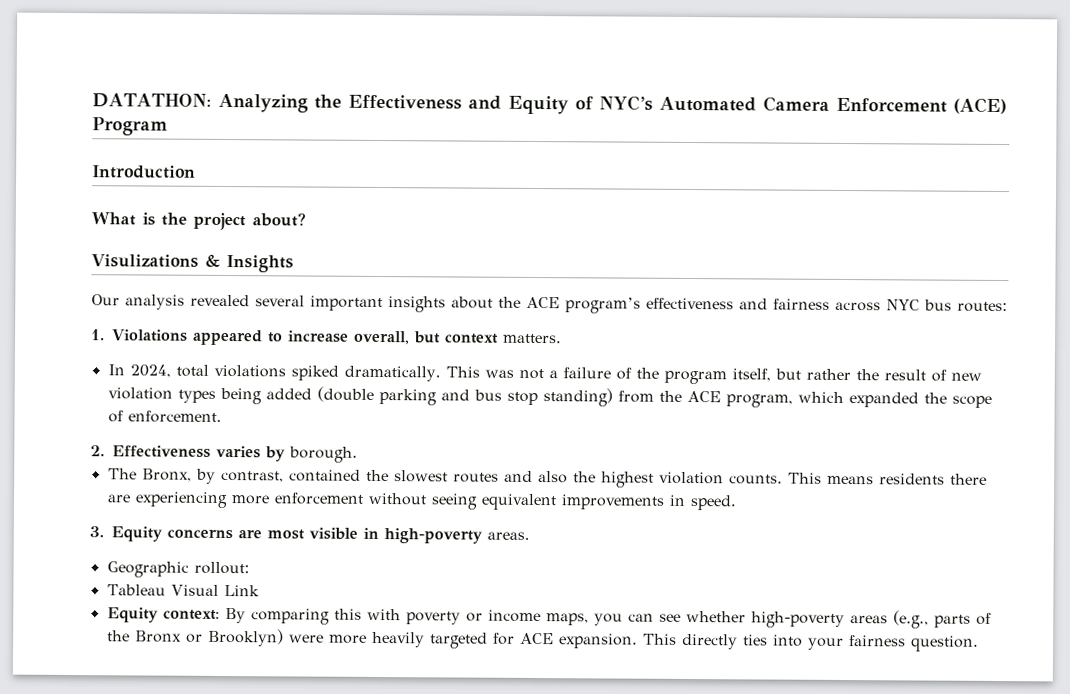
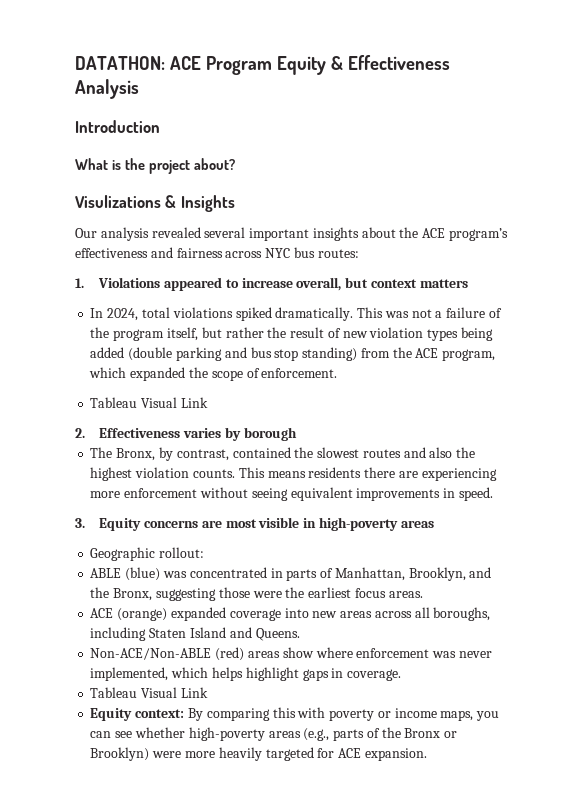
- DATATHON: Analyzing the Effectiveness and Equity of NYC’s Automated Camera Enforcement (ACE) Program
+ DATATHON: ACE Program Equity & Effectiveness Analysis
- 1. Violations appeared to increase overall, but context matters.
+ 1. Violations appeared to increase overall, but context matters
  This was not a failure of the program itself, but rather the result of new violation types being added (double parking and bus stop standing) from the ACE program, which expanded the scope of enforcement.
+ Tableau Visual Link
- 2. Effectiveness varies by borough.
+ 2. Effectiveness varies by borough
- 3. Equity concerns are most visible in high-poverty areas.
+ 3. Equity concerns are most visible in high-poverty areas
+ ABLE (blue) was concentrated in parts of Manhattan, Brooklyn, and the Bronx, suggesting those were the earliest focus areas.
+ ACE (orange) expanded coverage into new areas across all boroughs, including Staten Island and Queens.
+ Non-ACE/Non-ABLE (red) areas show where enforcement was never implemented, which helps highlight gaps in coverage.
- This directly ties into your fairness question.

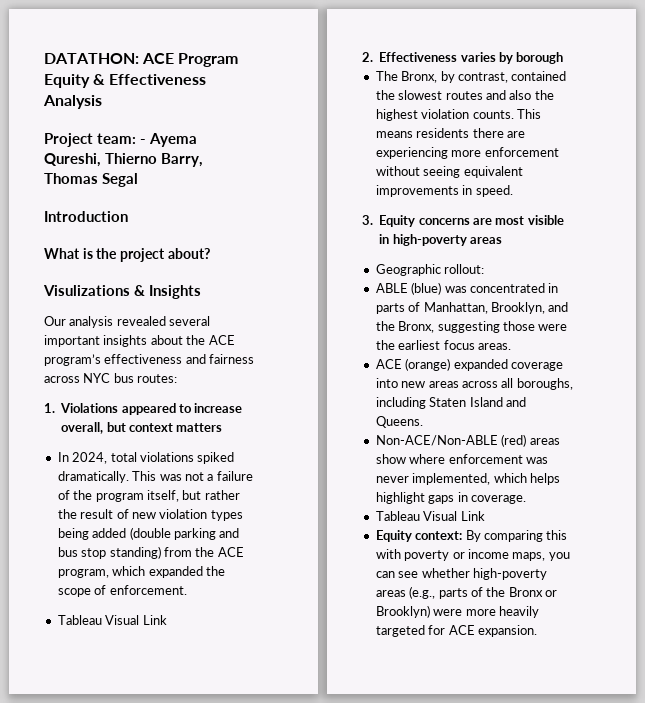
+ Project team: - Ayema Qureshi, Thierno Barry, Thomas Segal

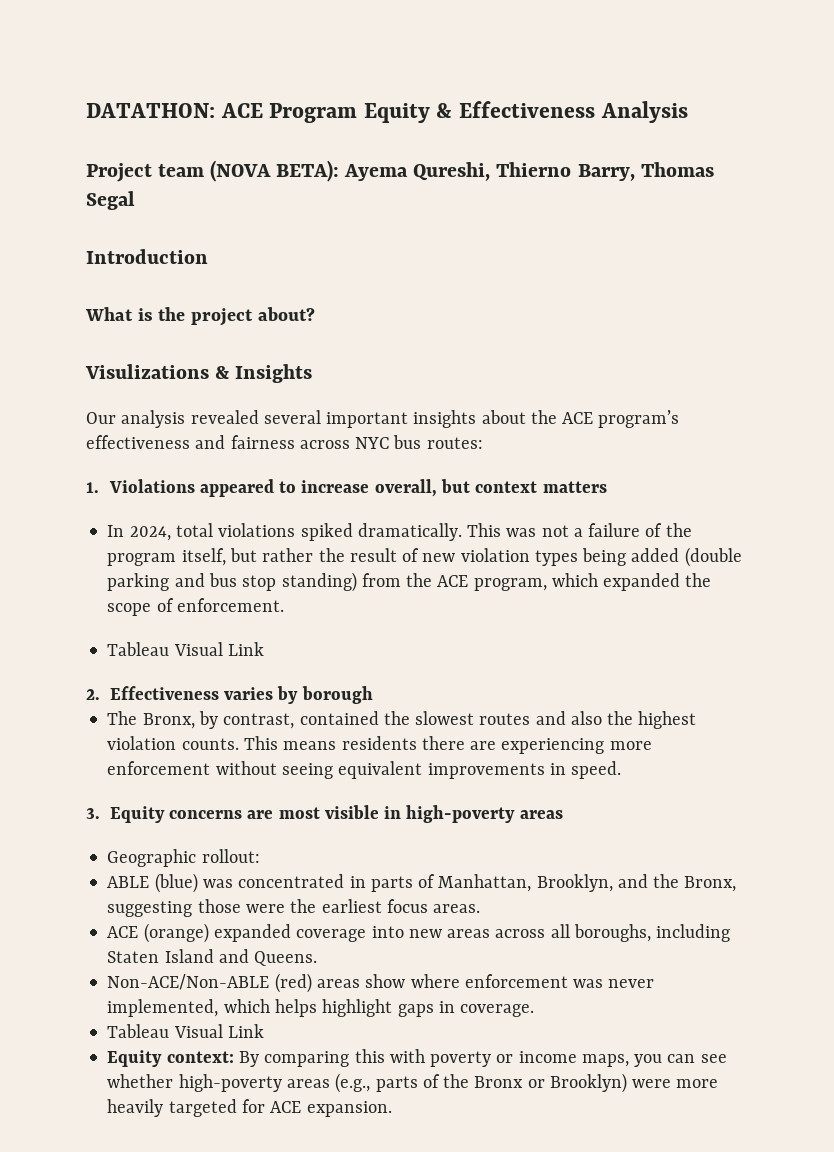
- Project team: - Ayema Qureshi, Thierno Barry, Thomas Segal
+ Project team (NOVA BETA): Ayema Qureshi, Thierno Barry, Thomas Segal

